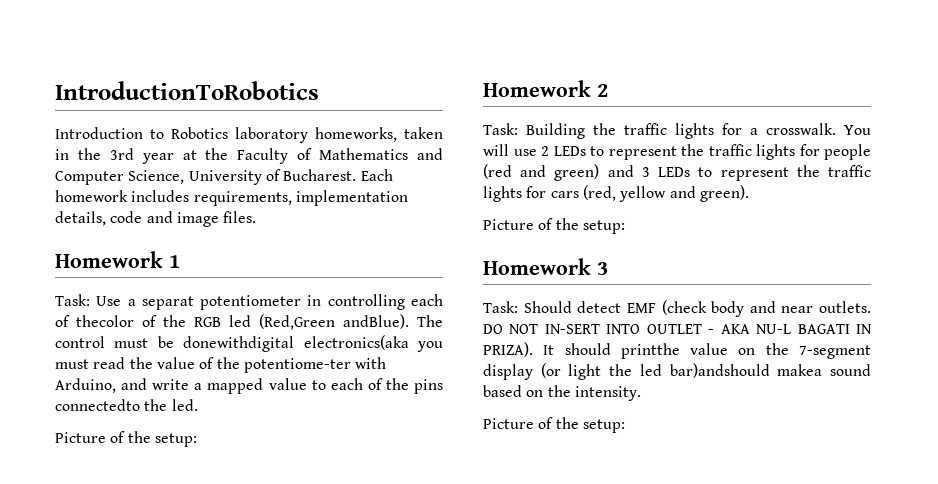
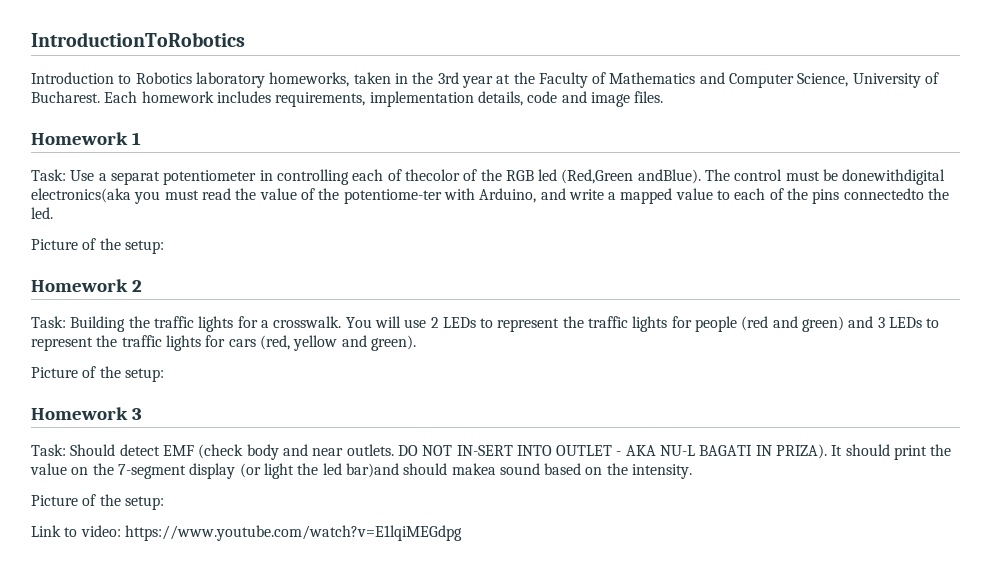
- It should printthe value on the 7-segment display (or light the led bar)andshould makea sound based on the intensity.
+ It should print the value on the 7-segment display (or light the led bar)and should makea sound based on the intensity.
+ Link to video: https://www.youtube.com/watch?v=E1lqiMEGdpg

